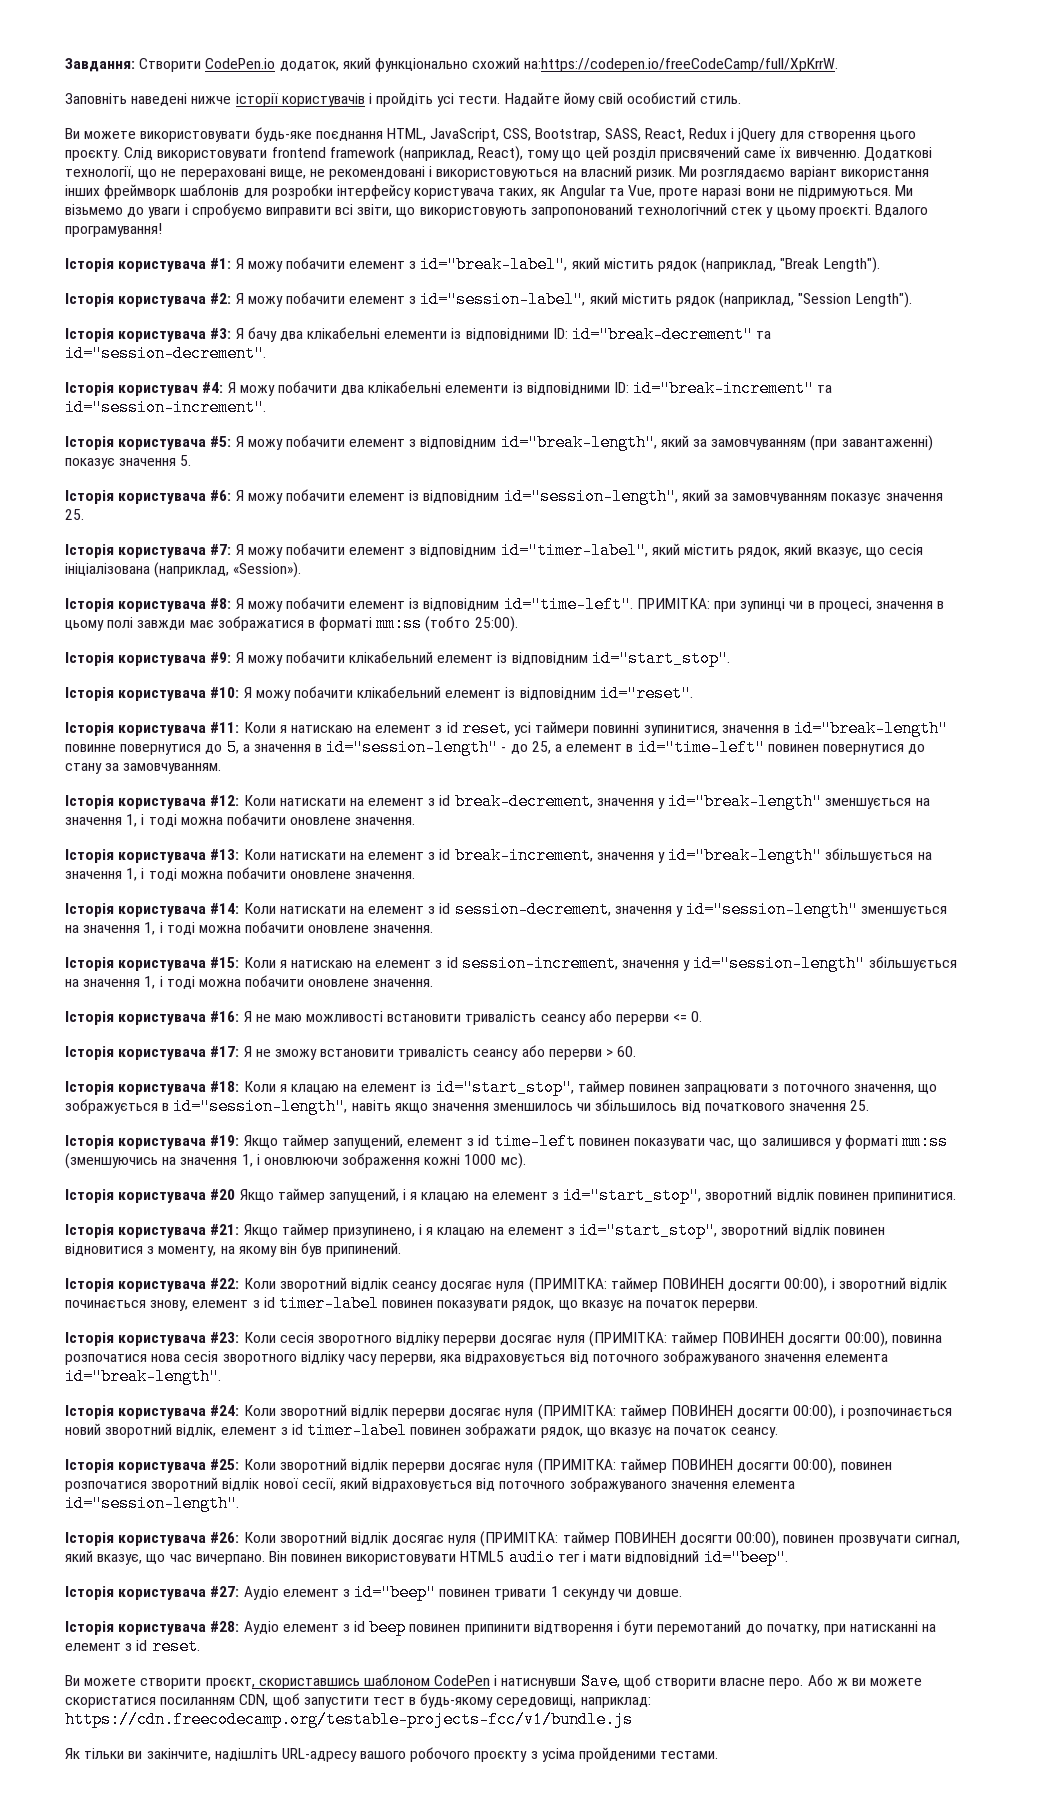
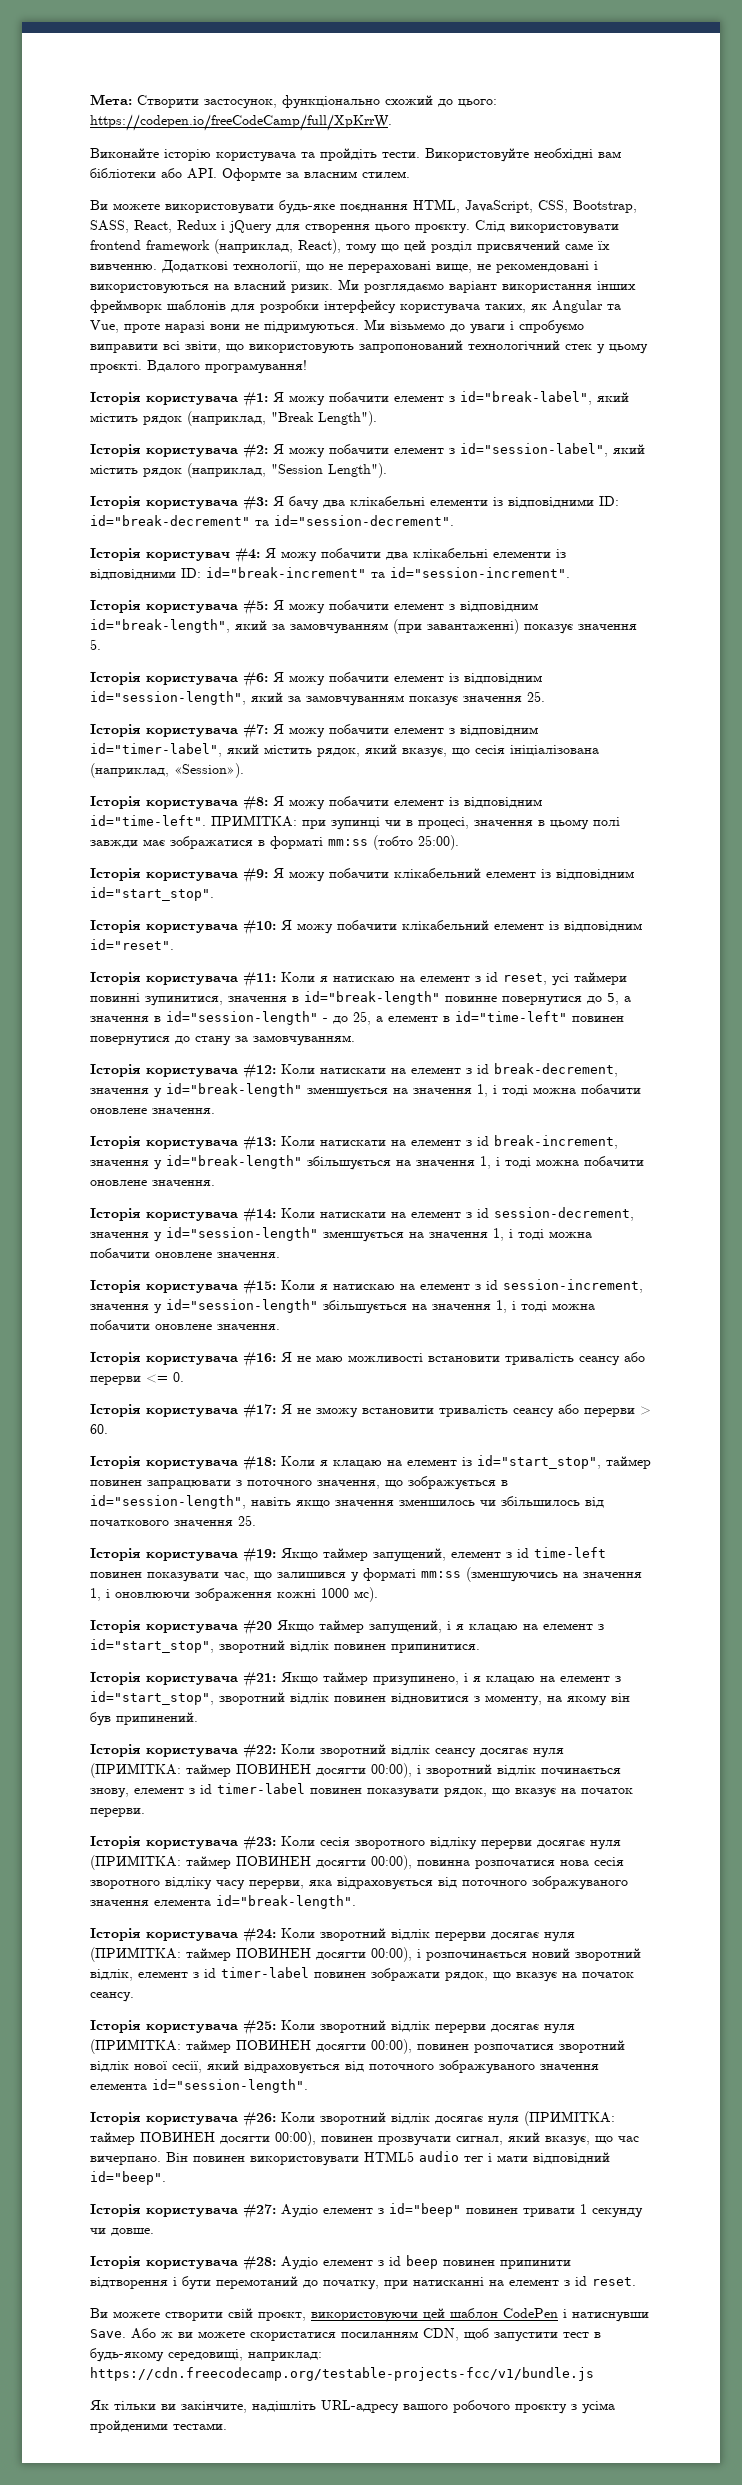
- Завдання: Створити CodePen.io додаток, який функціонально схожий на:https://codepen.io/freeCodeCamp/full/XpKrrW.
- Заповніть наведені нижче історії користувачів і пройдіть усі тести. Надайте йому свій особистий стиль.
+ Мета: Створити застосунок, функціонально схожий до цього: https://codepen.io/freeCodeCamp/full/XpKrrW.
+ Виконайте історію користувача та пройдіть тести. Використовуйте необхідні вам бібліотеки або API. Оформте за власним стилем.
- Ви можете створити проєкт, скориставшись шаблоном CodePen і натиснувши Save, щоб створити власне перо.
+ Ви можете створити свій проєкт, використовуючи цей шаблон CodePen і натиснувши Save.

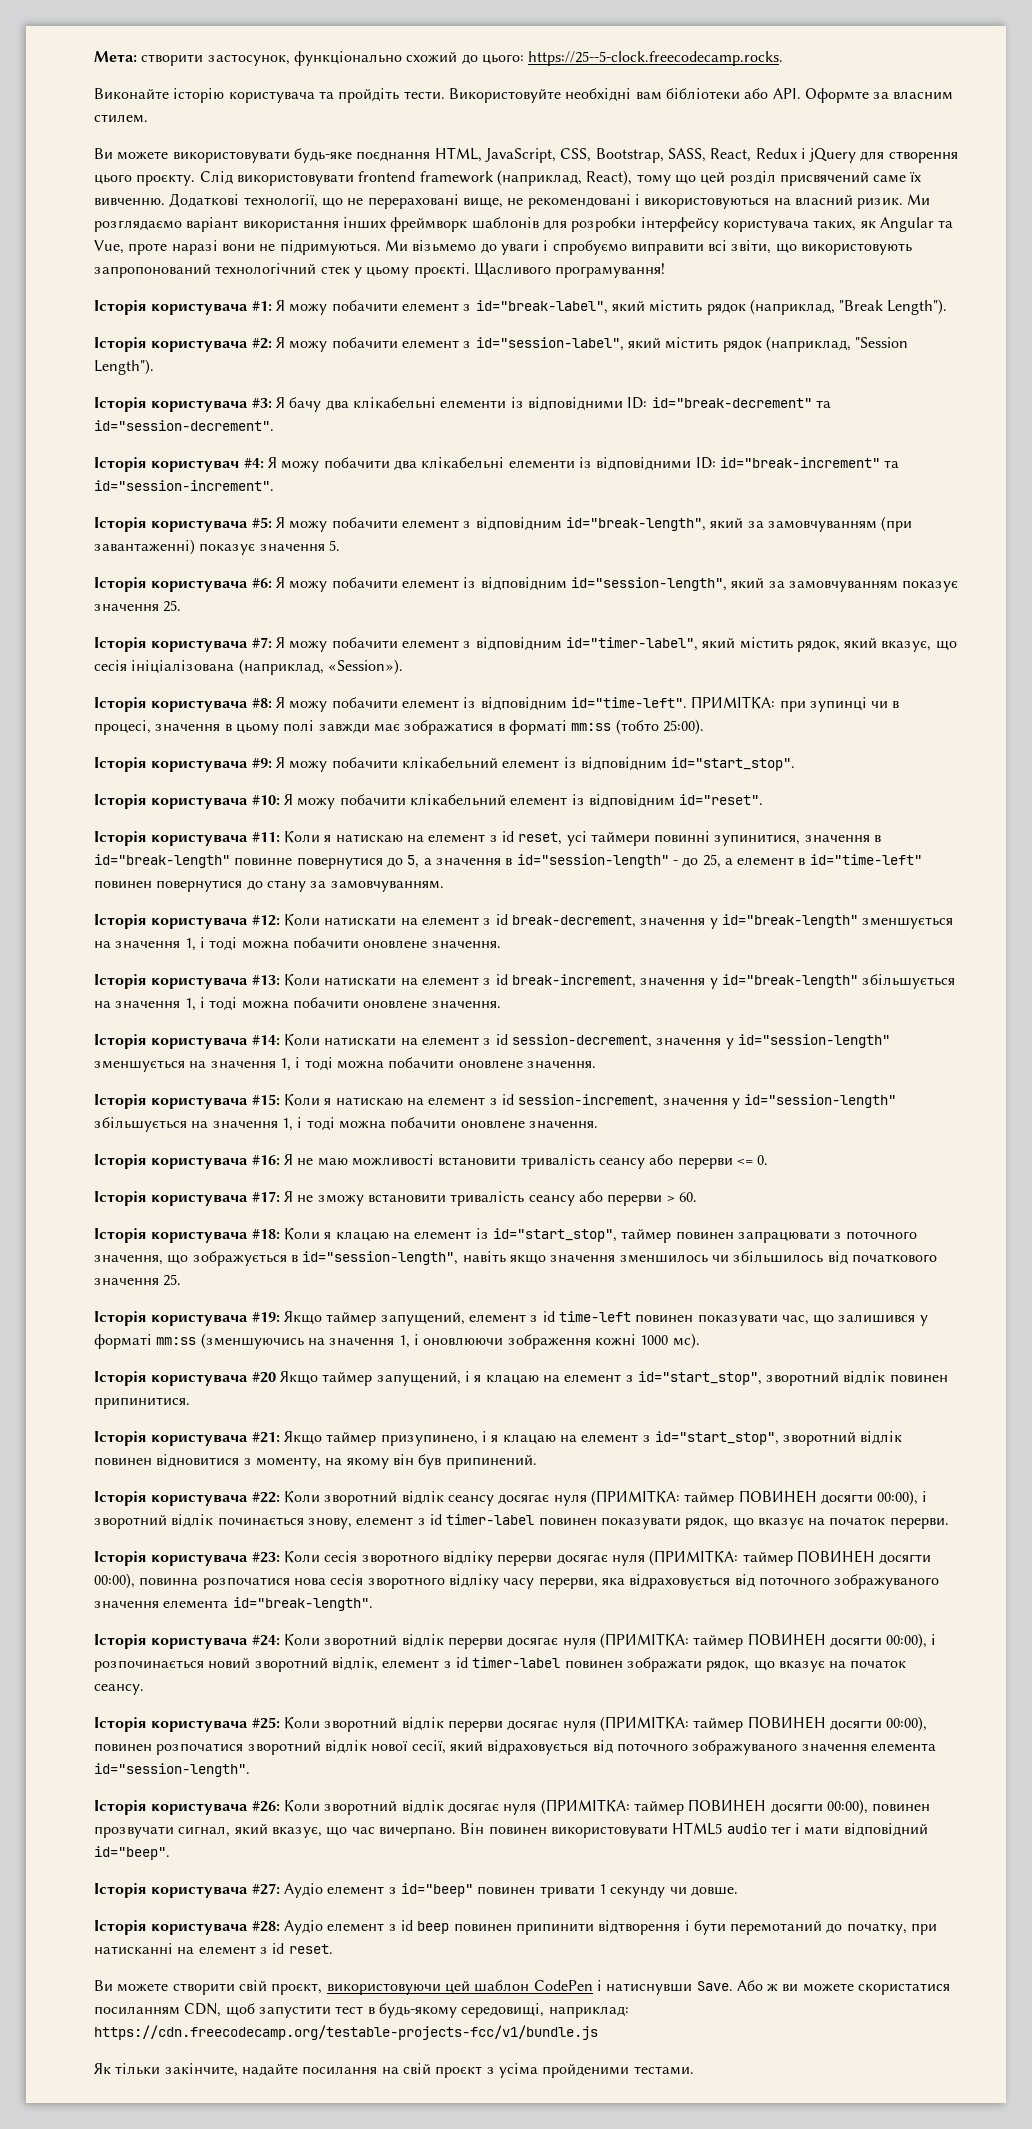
- Мета: Створити застосунок, функціонально схожий до цього: https://codepen.io/freeCodeCamp/full/XpKrrW.
+ Мета: створити застосунок, функціонально схожий до цього: https://25--5-clock.freecodecamp.rocks.
- Вдалого програмування!
+ Щасливого програмування!
- Як тільки ви закінчите, надішліть URL-адресу вашого робочого проєкту з усіма пройденими тестами.
+ Як тільки закінчите, надайте посилання на свій проєкт з усіма пройденими тестами.

